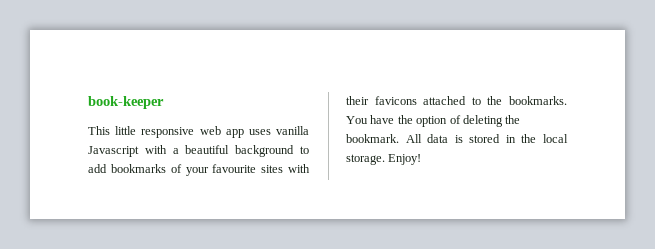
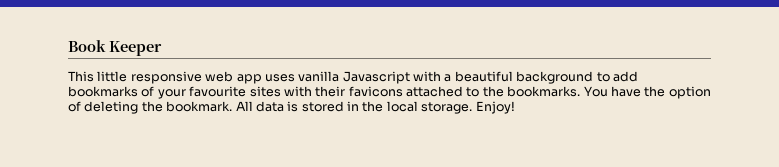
- book-keeper
+ Book Keeper

